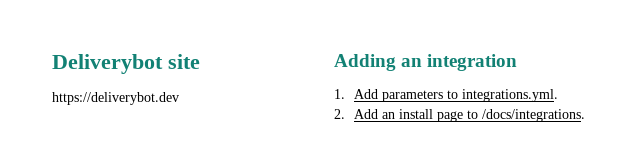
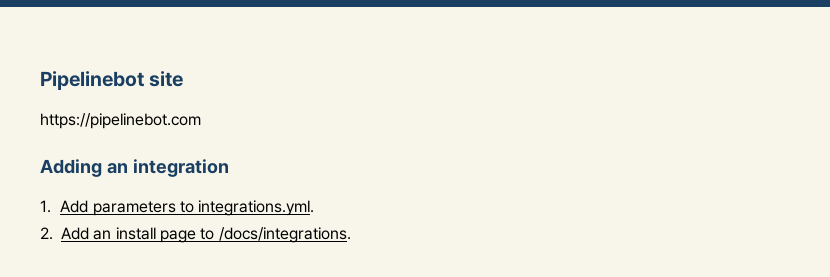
- Deliverybot site
+ Pipelinebot site
- https://deliverybot.dev
+ https://pipelinebot.com

